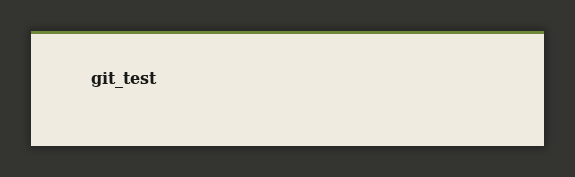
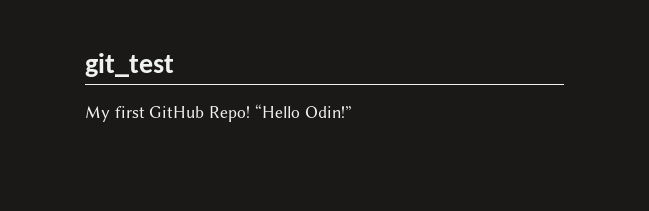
+ My first GitHub Repo! “Hello Odin!”

